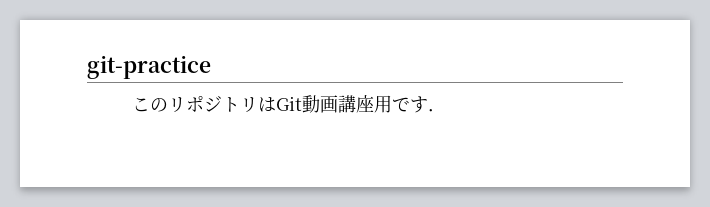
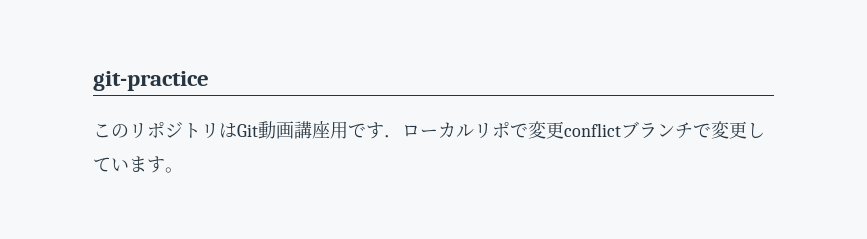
- このリポジトリはGit動画講座用です．
+ このリポジトリはGit動画講座用です．ローカルリポで変更conflictブランチで変更しています。

